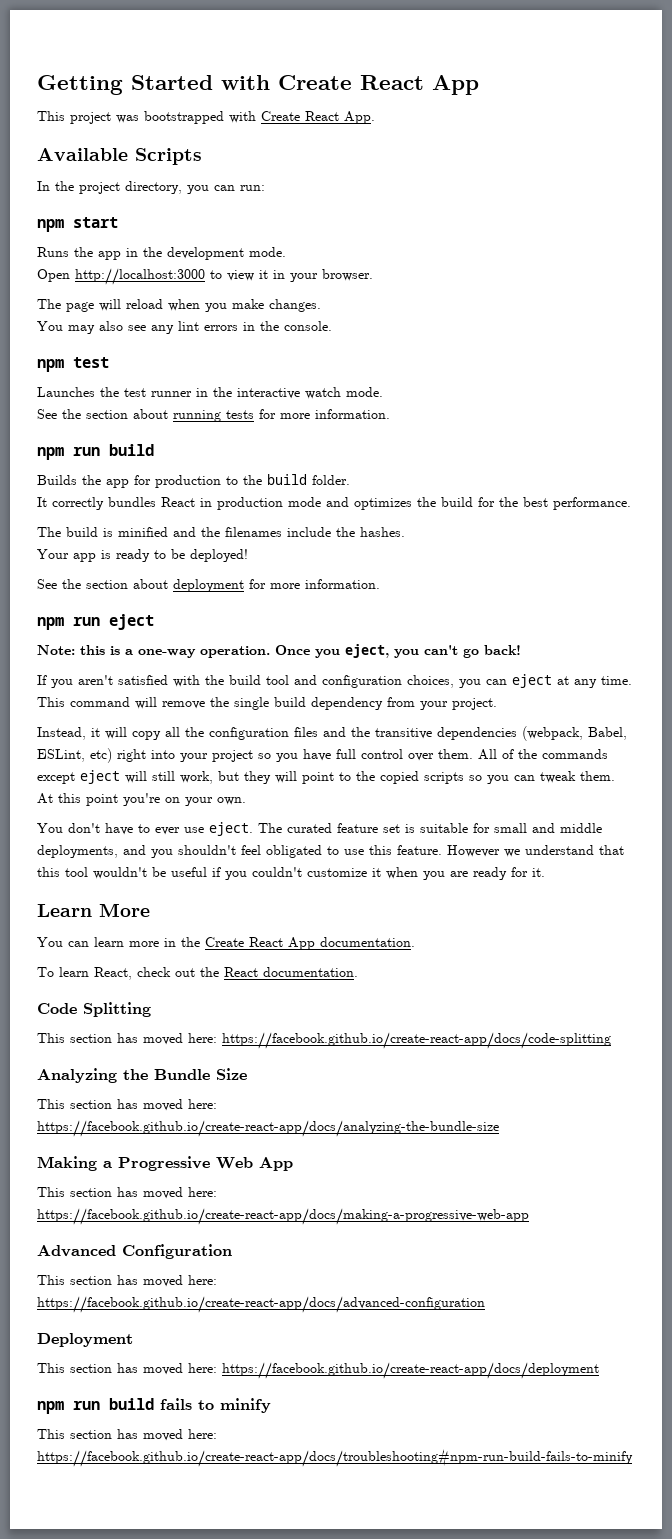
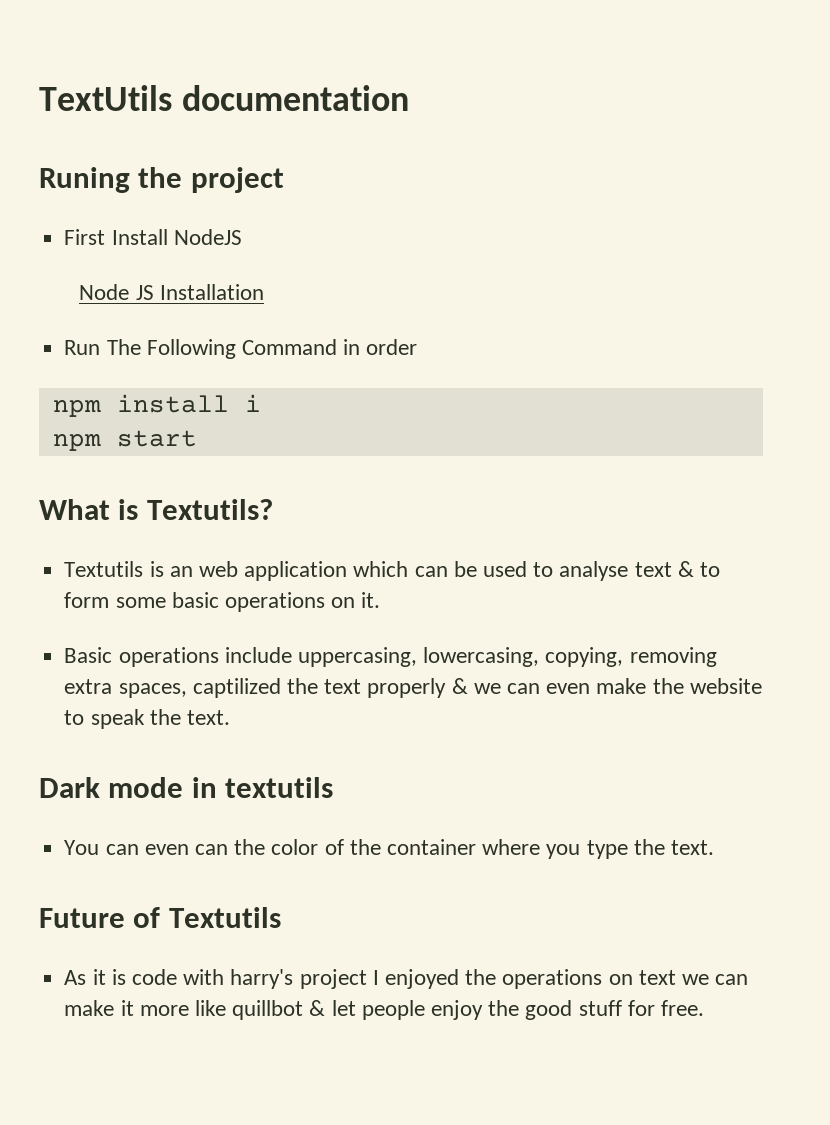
- Getting Started with Create React App
- This project was bootstrapped with Create React App.
- Available Scripts
- In the project directory, you can run:
+ TextUtils documentation
+ Runing the project
+ First Install NodeJS
+ Node JS Installation
+ Run The Following Command in order
+ npm install i
  npm start
- Runs the app in the development mode.
- Open http://localhost:3000 to view it in your browser.
- The page will reload when you make changes.
- You may also see any lint errors in the console.
- npm test
- Launches the test runner in the interactive watch mode.
- See the section about running tests for more information.
- npm run build
- Builds the app for production to the build folder.
- It correctly bundles React in production mode and optimizes the build for the best performance.
- The build is minified and the filenames include the hashes.
- Your app is ready to be deployed!
- See the section about deployment for more information.
- npm run eject
- Note: this is a one-way operation. Once you eject, you can't go back!
- If you aren't satisfied with the build tool and configuration choices, you can eject at any time. This command will remove the single build dependency from your project.
- Instead, it will copy all the configuration files and the transitive dependencies (webpack, Babel, ESLint, etc) right into your project so you have full control over them. All of the commands except eject will still work, but they will point to the copied scripts so you can tweak them. At this point you're on your own.
- You don't have to ever use eject. The curated feature set is suitable for small and middle deployments, and you shouldn't feel obligated to use this feature. However we understand that this tool wouldn't be useful if you couldn't customize it when you are ready for it.
- Learn More
- You can learn more in the Create React App documentation.
- To learn React, check out the React documentation.
- Code Splitting
- This section has moved here: https://facebook.github.io/create-react-app/docs/code-splitting
- Analyzing the Bundle Size
- This section has moved here: https://facebook.github.io/create-react-app/docs/analyzing-the-bundle-size
- Making a Progressive Web App
- This section has moved here: https://facebook.github.io/create-react-app/docs/making-a-progressive-web-app
- Advanced Configuration
- This section has moved here: https://facebook.github.io/create-react-app/docs/advanced-configuration
- Deployment
- This section has moved here: https://facebook.github.io/create-react-app/docs/deployment
- npm run build fails to minify
- This section has moved here: https://facebook.github.io/create-react-app/docs/troubleshooting#npm-run-build-fails-to-minify
+ What is Textutils?
+ Textutils is an web application which can be used to analyse text & to form some basic operations on it.
+ Basic operations include uppercasing, lowercasing, copying, removing extra spaces, captilized the text properly & we can even make the website to speak the text.
+ Dark mode in textutils
+ You can even can the color of the container where you type the text.
+ Future of Textutils
+ As it is code with harry's project I enjoyed the operations on text we can make it more like quillbot & let people enjoy the good stuff for free.

